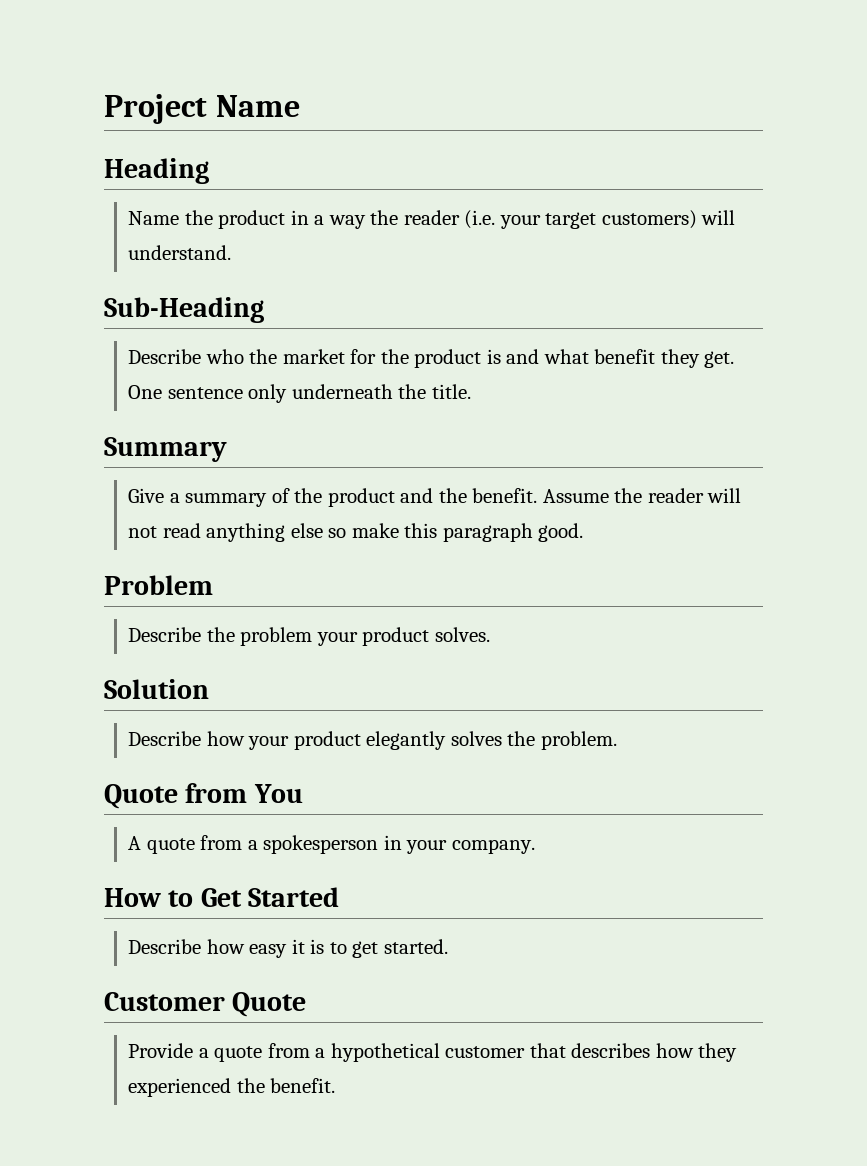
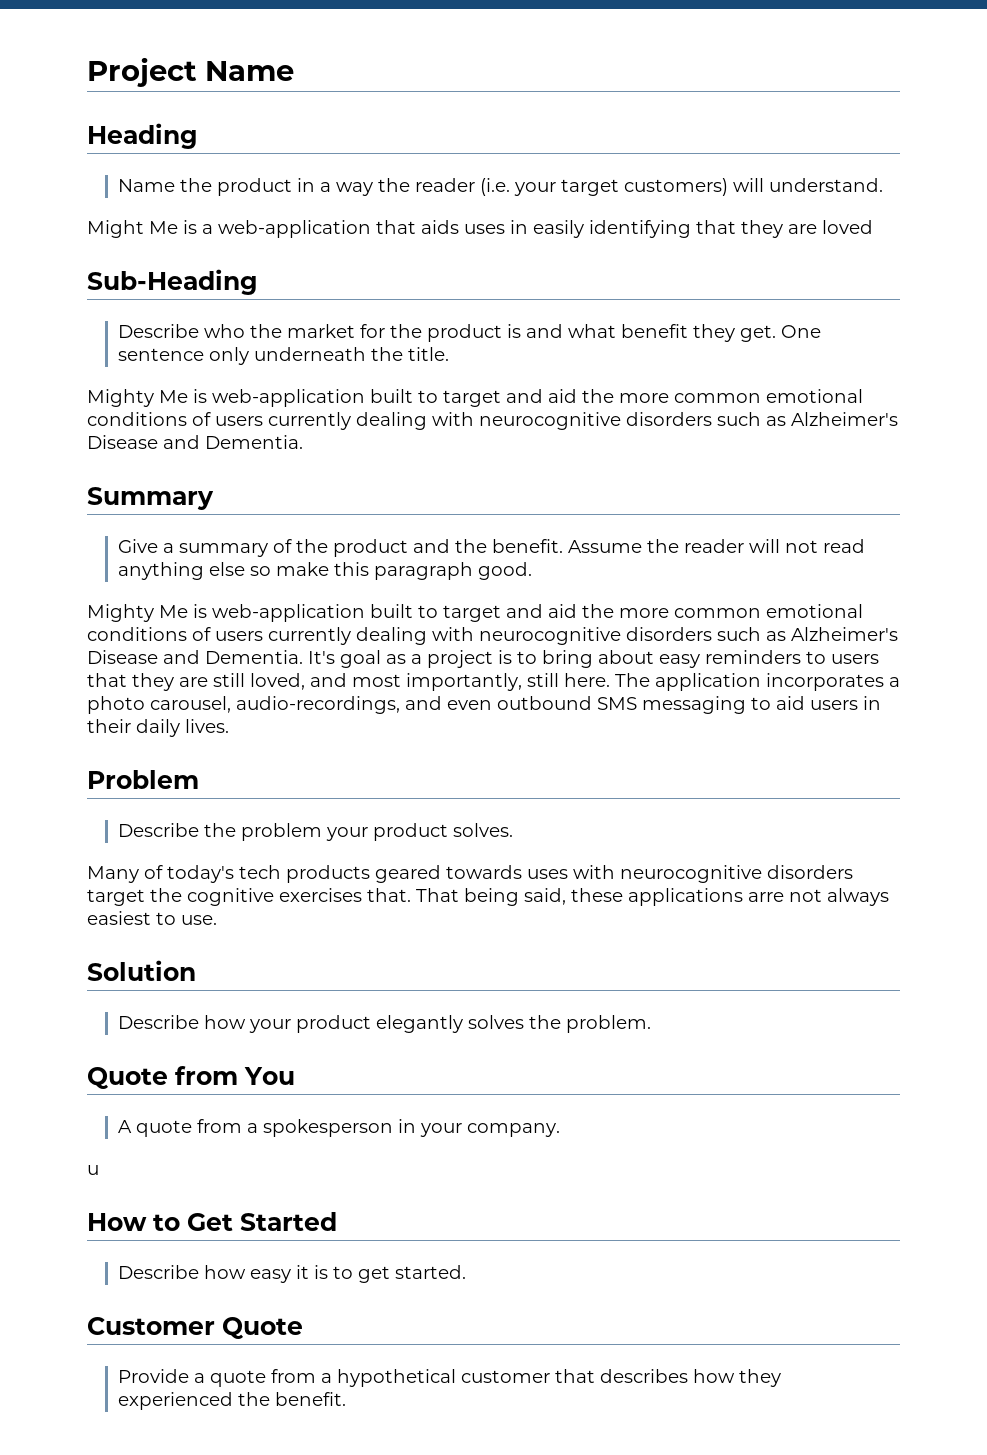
+ Might Me is a web-application that aids uses in easily identifying that they are loved
  One sentence only underneath the title.
+ Mighty Me is web-application built to target and aid the more common emotional conditions of users currently dealing with neurocognitive disorders such as Alzheimer's Disease and Dementia.
+ Mighty Me is web-application built to target and aid the more common emotional conditions of users currently dealing with neurocognitive disorders such as Alzheimer's Disease and Dementia. It's goal as a project is to bring about easy reminders to users that they are still loved, and most importantly, still here. The application incorporates a photo carousel, audio-recordings, and even outbound SMS messaging to aid users in their daily lives.
+ Many of today's tech products geared towards uses with neurocognitive disorders target the cognitive exercises that. That being said, these applications arre not always easiest to use.
+ u

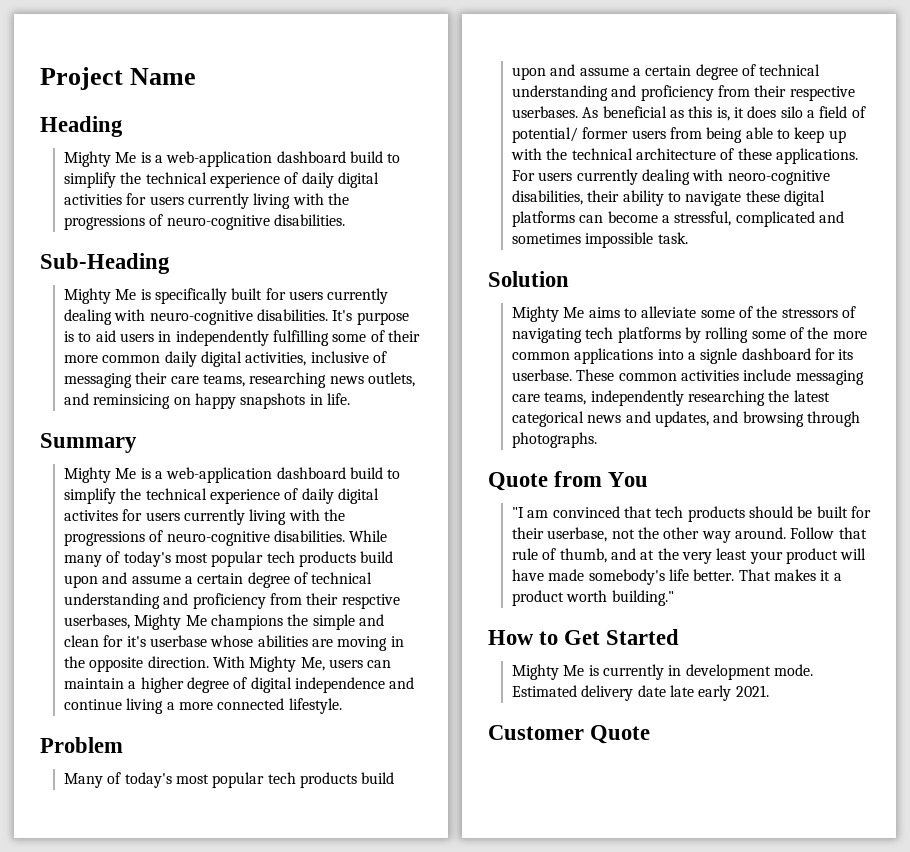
- Name the product in a way the reader (i.e. your target customers) will understand.
- Might Me is a web-application that aids uses in easily identifying that they are loved
+ Mighty Me is a web-application dashboard build to simplify the technical experience of daily digital activities for users currently living with the progressions of neuro-cognitive disabilities.
  Sub-Heading
- Describe who the market for the product is and what benefit they get. One sentence only underneath the title.
- Mighty Me is web-application built to target and aid the more common emotional conditions of users currently dealing with neurocognitive disorders such as Alzheimer's Disease and Dementia.
+ Mighty Me is specifically built for users currently dealing with neuro-cognitive disabilities. It's purpose is to aid users in independently fulfilling some of their more common daily digital activities, inclusive of messaging their care teams, researching news outlets, and reminsicing on happy snapshots in life.
  Summary
- Give a summary of the product and the benefit. Assume the reader will not read anything else so make this paragraph good.
- Mighty Me is web-application built to target and aid the more common emotional conditions of users currently dealing with neurocognitive disorders such as Alzheimer's Disease and Dementia. It's goal as a project is to bring about easy reminders to users that they are still loved, and most importantly, still here. The application incorporates a photo carousel, audio-recordings, and even outbound SMS messaging to aid users in their daily lives.
+ Mighty Me is a web-application dashboard build to simplify the technical experience of daily digital activites for users currently living with the progressions of neuro-cognitive disabilities. While many of today's most popular tech products build upon and assume a certain degree of technical understanding and proficiency from their respctive userbases, Mighty Me champions the simple and clean for it's userbase whose abilities are moving in the opposite direction. With Mighty Me, users can maintain a higher degree of digital independence and continue living a more connected lifestyle.
  Problem
- Describe the problem your product solves.
- Many of today's tech products geared towards uses with neurocognitive disorders target the cognitive exercises that. That being said, these applications arre not always easiest to use.
+ Many of today's most popular tech products build upon and assume a certain degree of technical understanding and proficiency from their respective userbases. As beneficial as this is, it does silo a field of potential/ former users from being able to keep up with the technical architecture of these applications. For users currently dealing with neoro-cognitive disabilities, their ability to navigate these digital platforms can become a stressful, complicated and sometimes impossible task.
  Solution
- Describe how your product elegantly solves the problem.
+ Mighty Me aims to alleviate some of the stressors of navigating tech platforms by rolling some of the more common applications into a signle dashboard for its userbase. These common activities include messaging care teams, independently researching the latest categorical news and updates, and browsing through photographs.
  Quote from You
- A quote from a spokesperson in your company.
- u
+ "I am convinced that tech products should be built for their userbase, not the other way around. Follow that rule of thumb, and at the very least your product will have made somebody's life better. That makes it a product worth building."
  How to Get Started
- Describe how easy it is to get started.
+ Mighty Me is currently in development mode. Estimated delivery date late early 2021.
  Customer Quote
- Provide a quote from a hypothetical customer that describes how they experienced the benefit.

